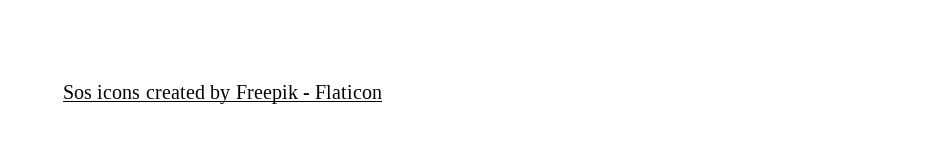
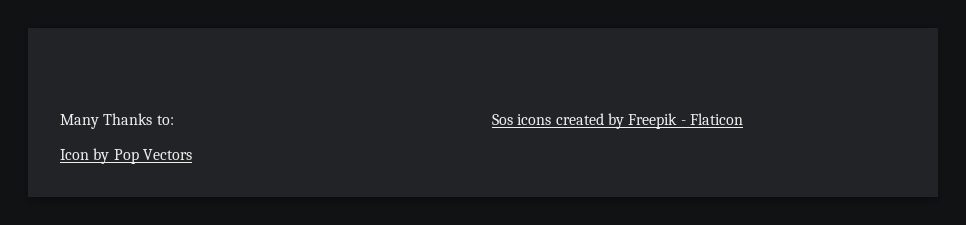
+ Many Thanks to:
+ Icon by Pop Vectors

